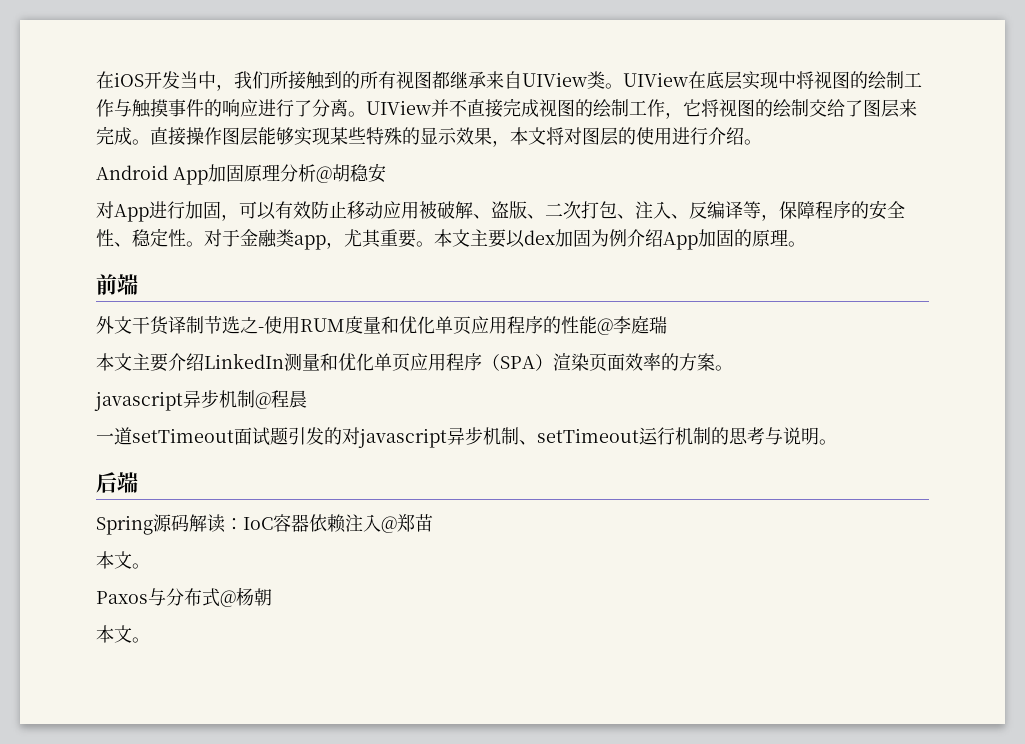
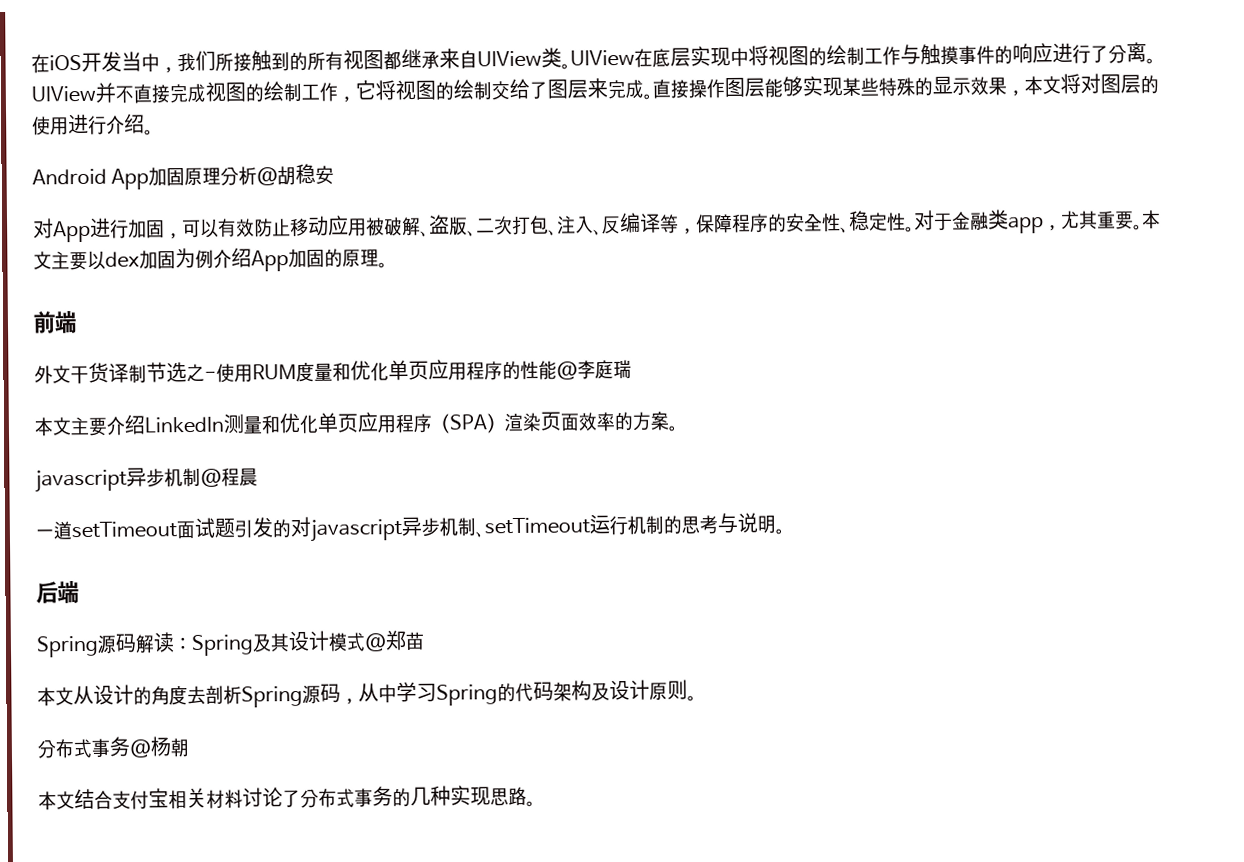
- Spring源码解读：IoC容器依赖注入@郑苗
- 本文。
- Paxos与分布式@杨朝
- 本文。
+ Spring源码解读：Spring及其设计模式@郑苗
+ 本文从设计的角度去剖析Spring源码，从中学习Spring的代码架构及设计原则。
+ 分布式事务@杨朝
+ 本文结合支付宝相关材料讨论了分布式事务的几种实现思路。

